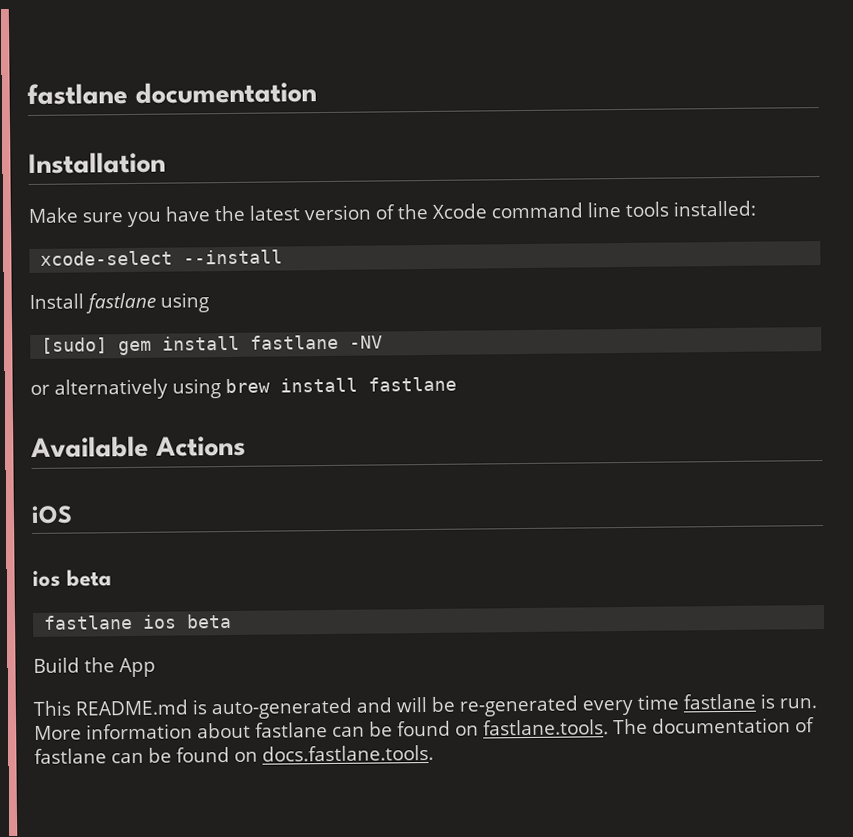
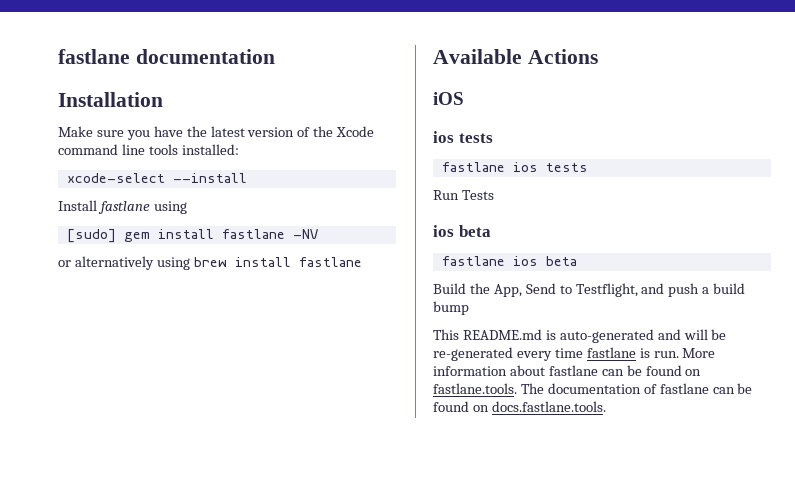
  iOS
+ ios tests
+ fastlane ios tests
+ Run Tests
- Build the App
+ Build the App, Send to Testflight, and push a build bump

